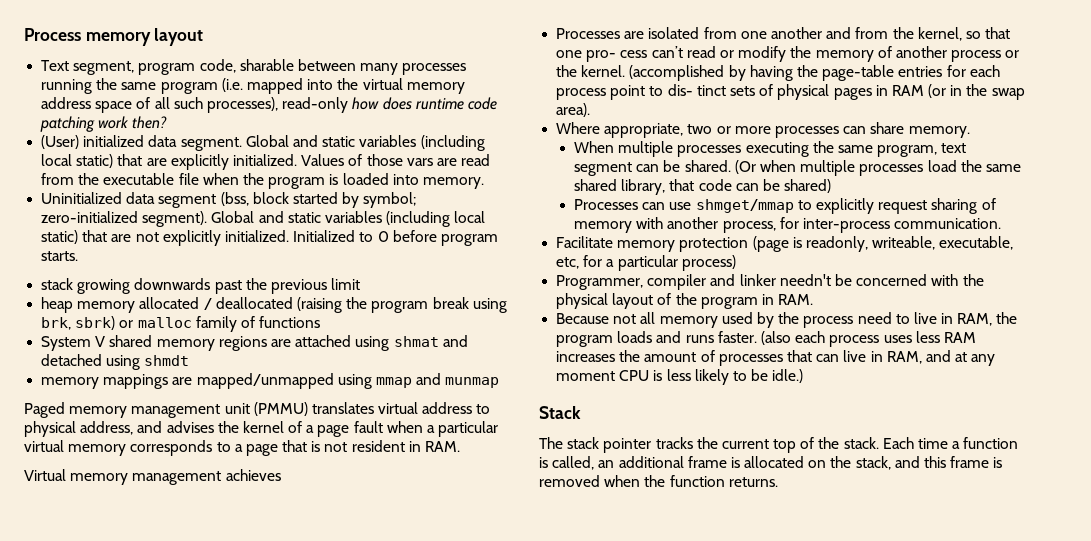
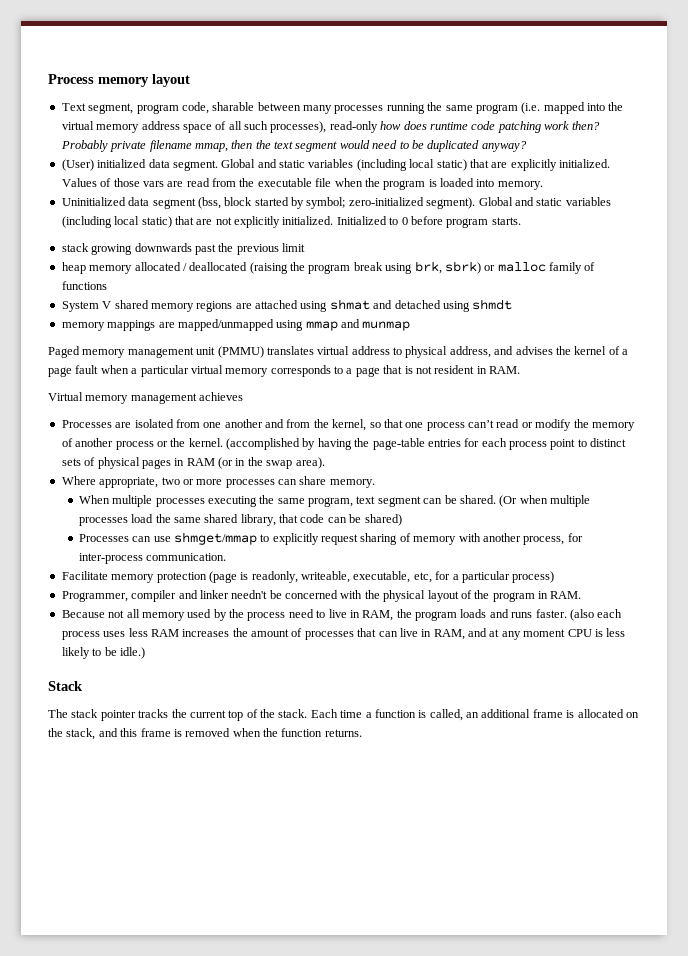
+ Probably private filename mmap, then the text segment would need to be duplicated anyway?
- Processes are isolated from one another and from the kernel, so that one pro- cess can’t read or modify the memory of another process or the kernel.
+ Processes are isolated from one another and from the kernel, so that one process can’t read or modify the memory of another process or the kernel.
- (accomplished by having the page-table entries for each process point to dis- tinct sets of physical pages in RAM (or in the swap area).
+ (accomplished by having the page-table entries for each process point to distinct sets of physical pages in RAM (or in the swap area).

